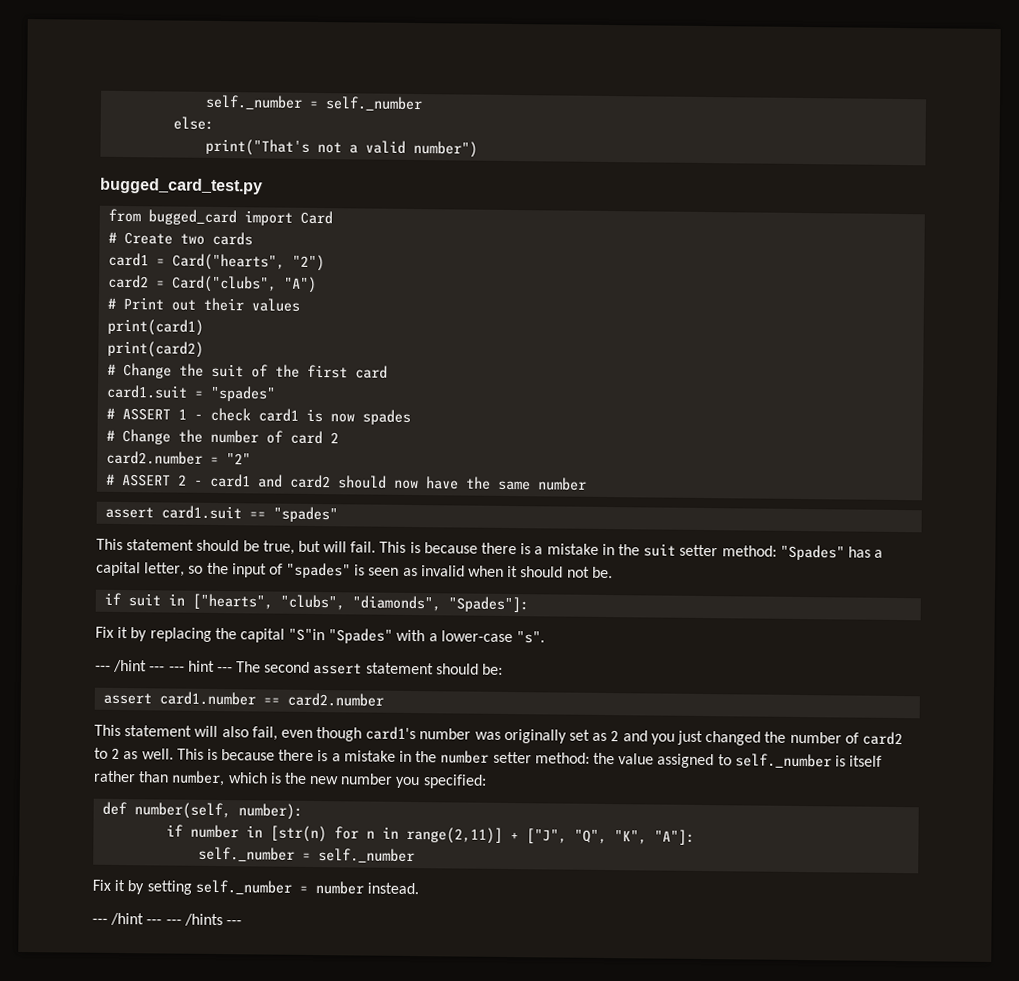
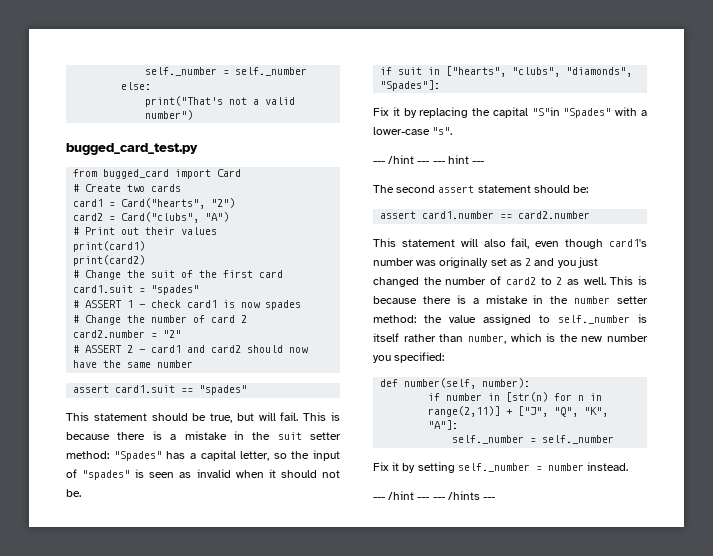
- --- /hint --- --- hint --- The second assert statement should be:
+ --- /hint --- --- hint ---
+ The second assert statement should be:

